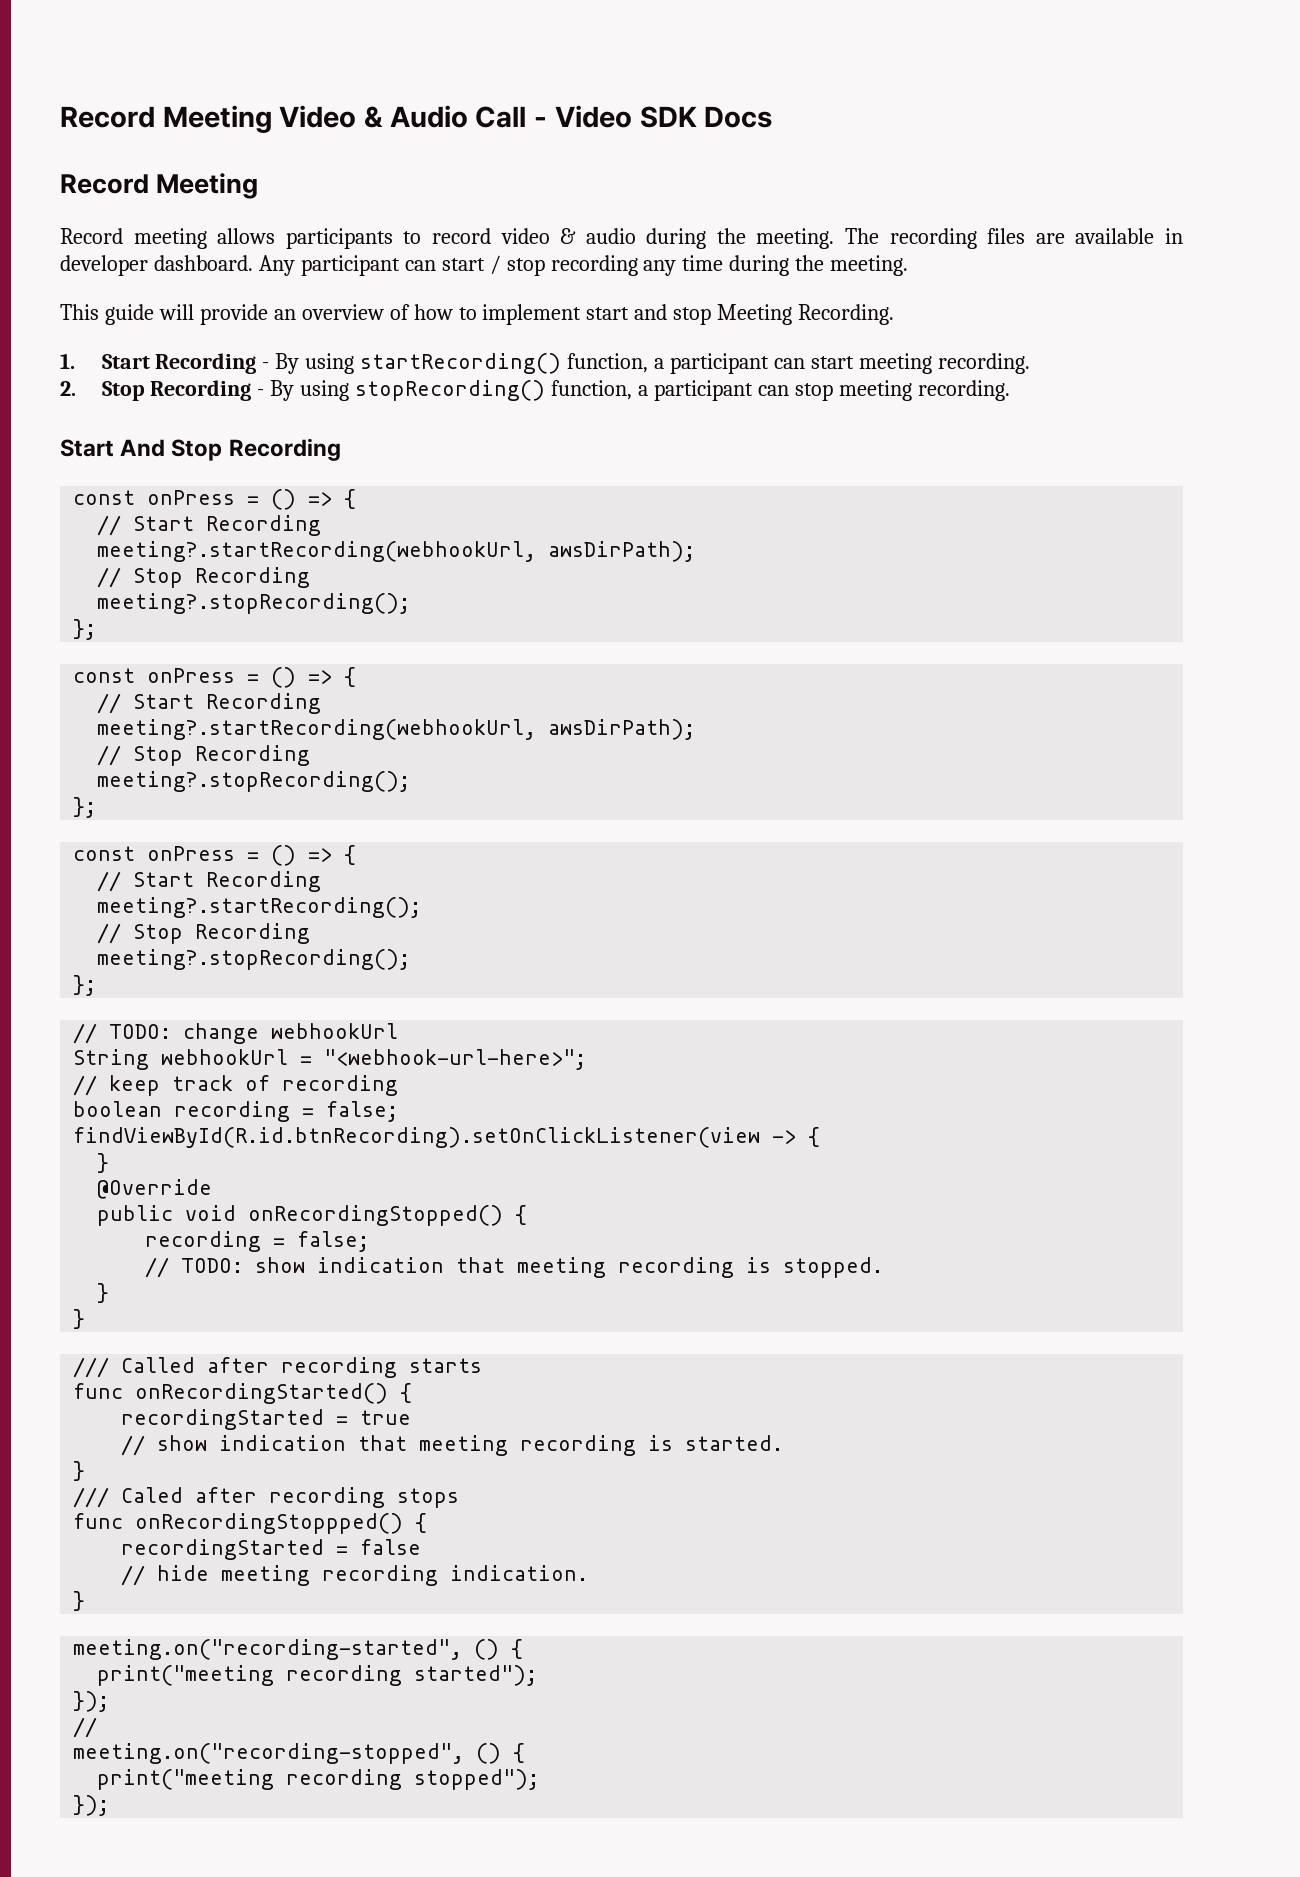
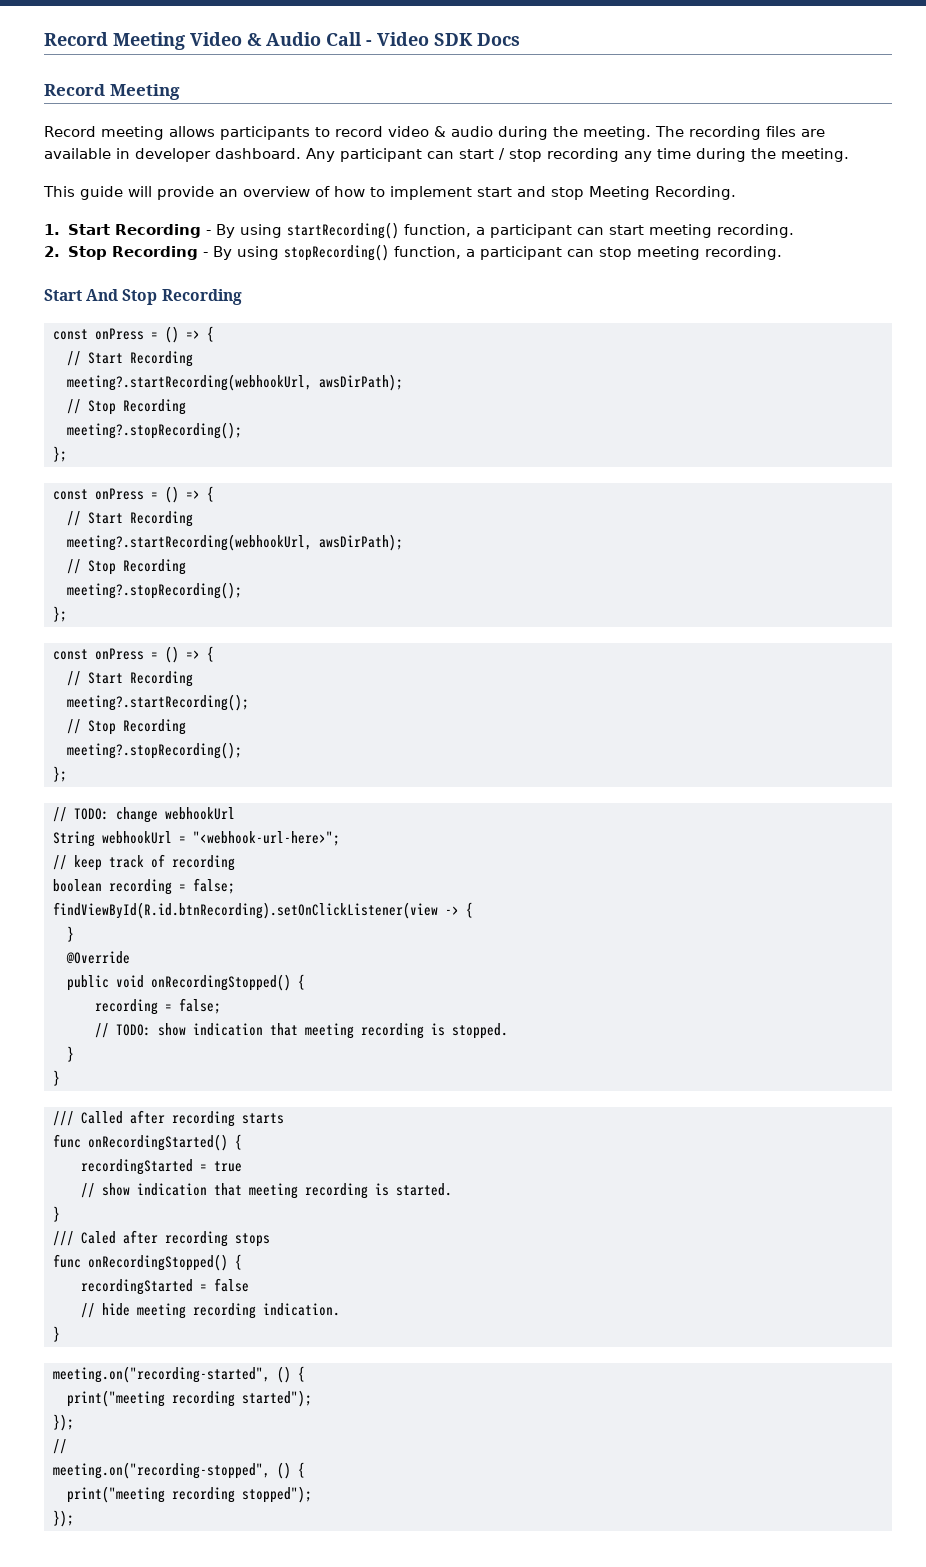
- func onRecordingStoppped() {
+ func onRecordingStopped() {

